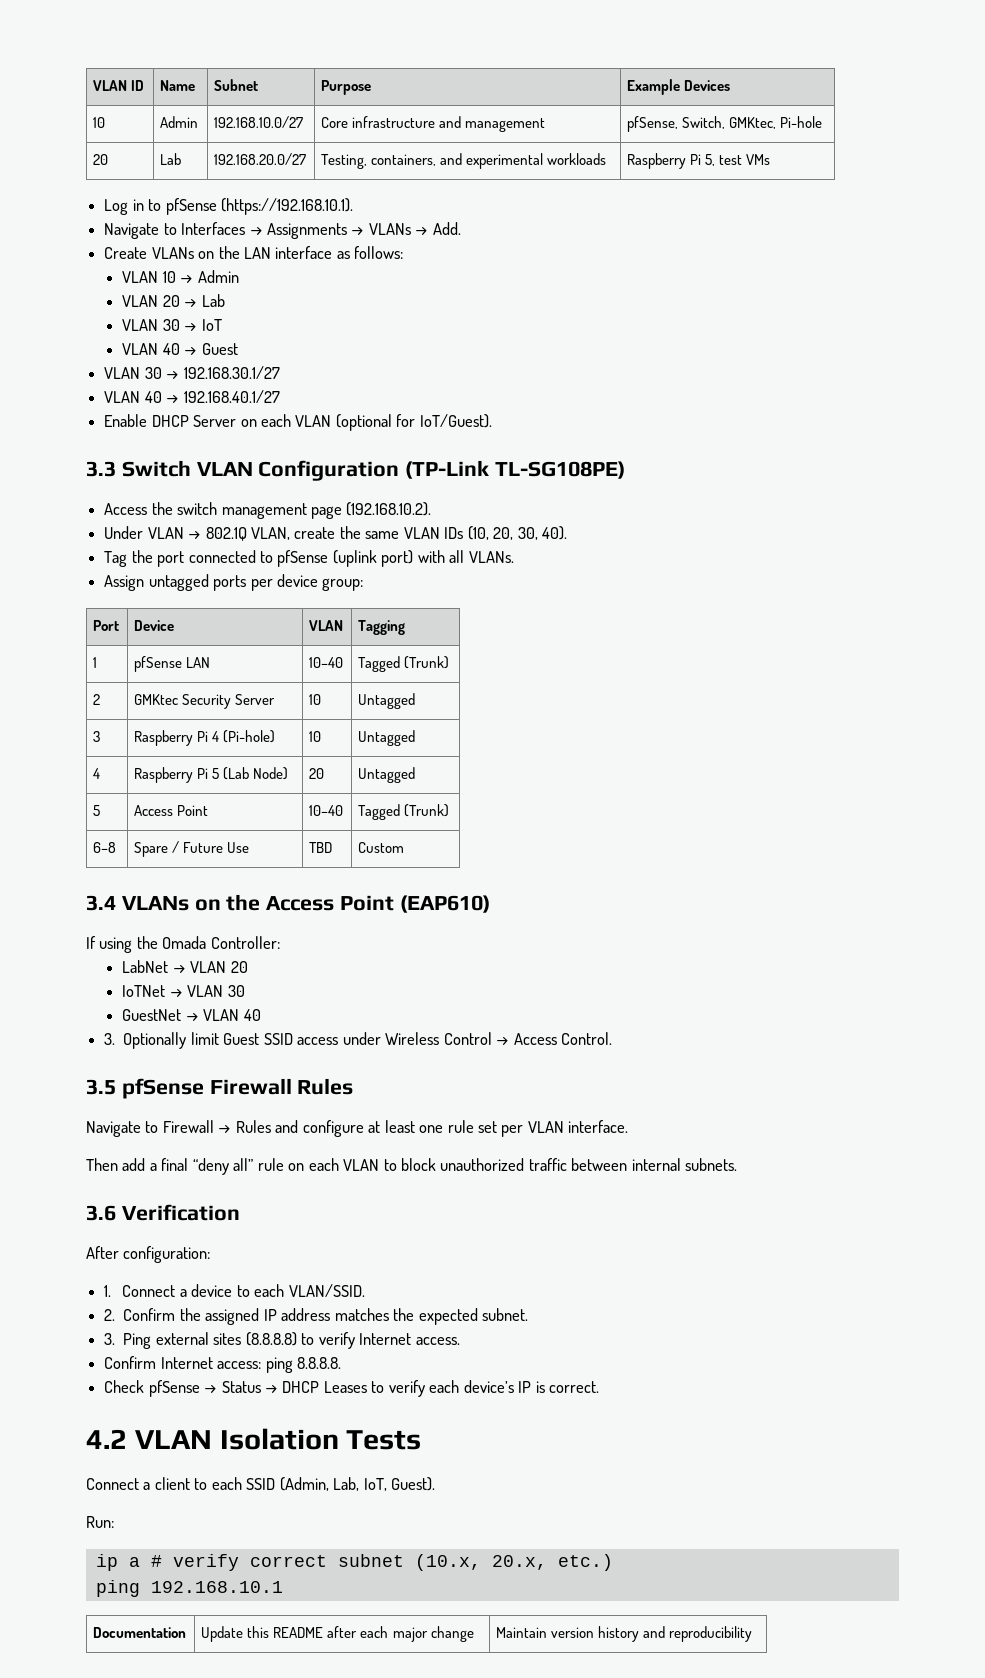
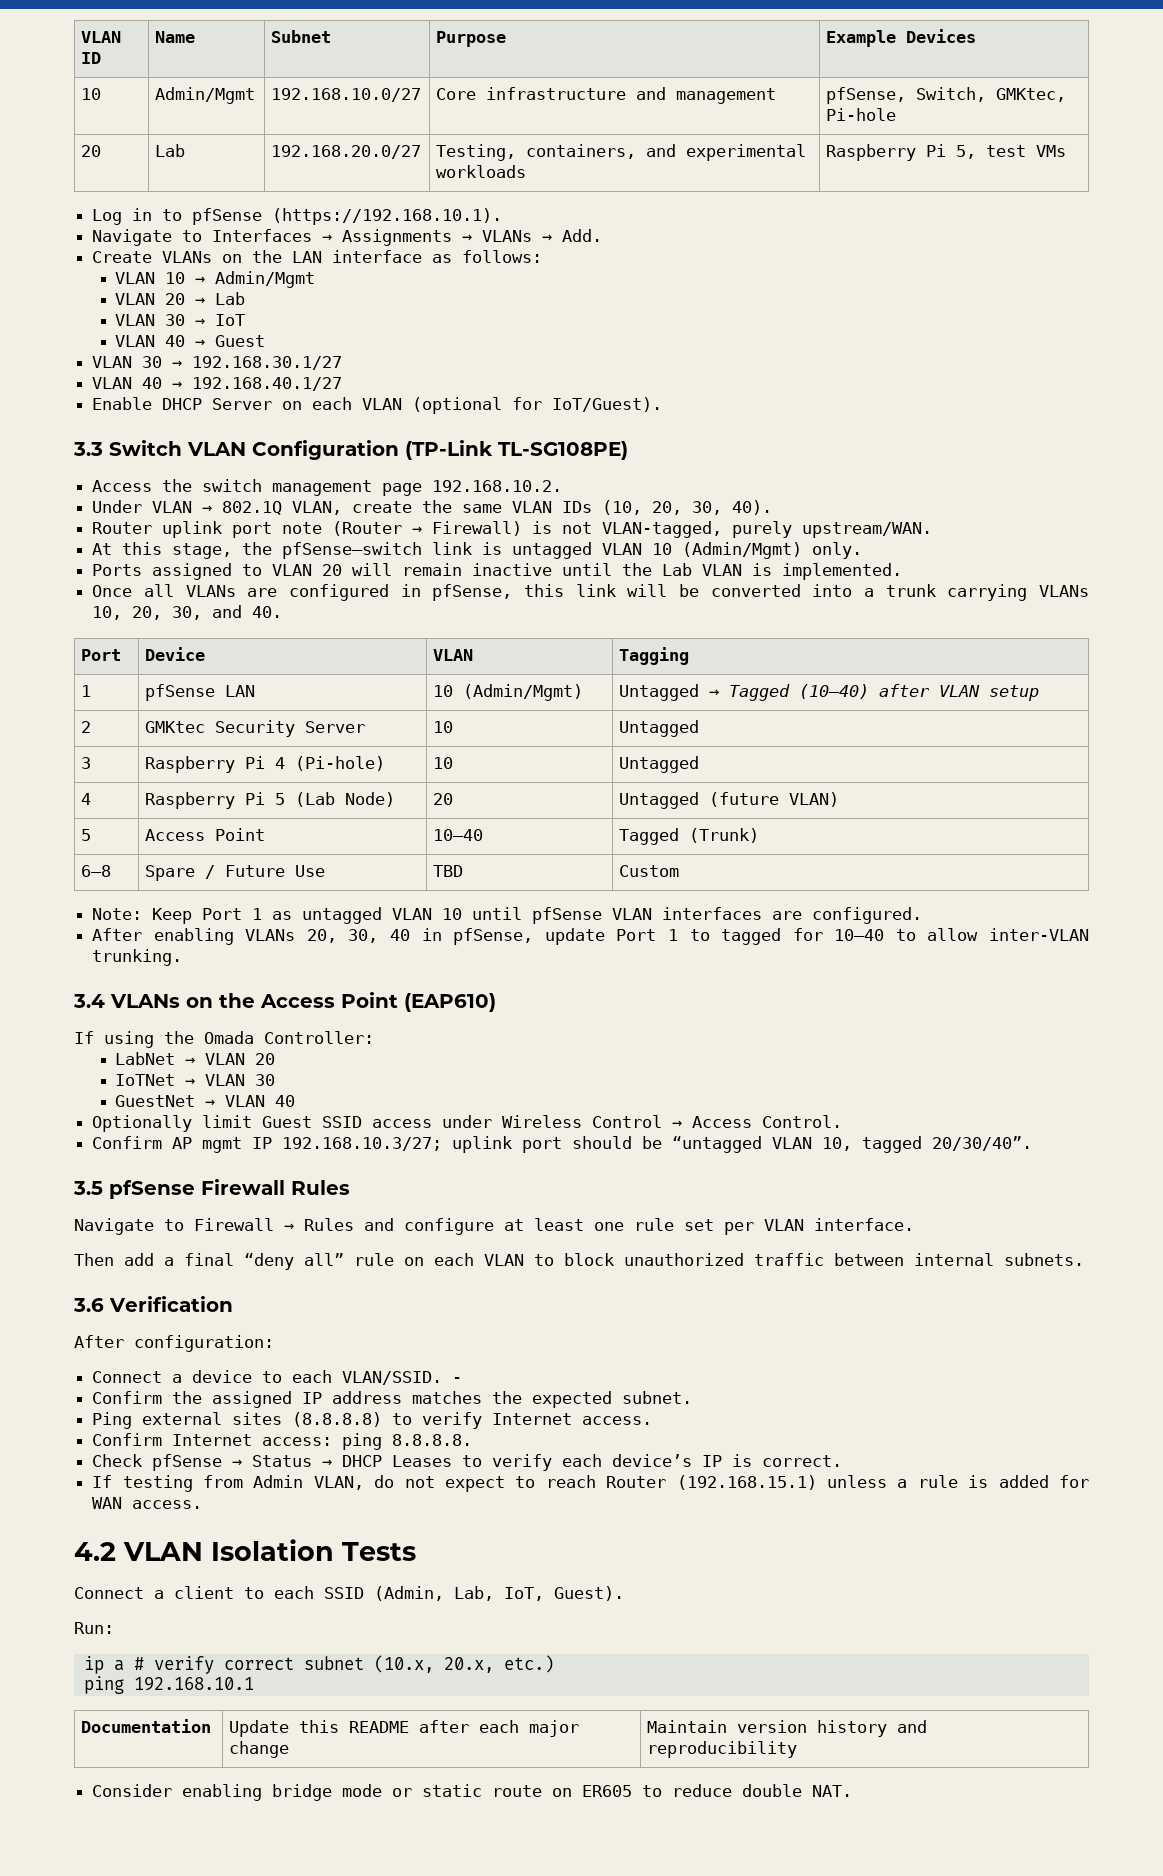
- 10 | Admin | 192.168.10.0/27 | Core infrastructure and management | pfSense, Switch, GMKtec, Pi-hole
+ 10 | Admin/Mgmt | 192.168.10.0/27 | Core infrastructure and management | pfSense, Switch, GMKtec, Pi-hole
- VLAN 10 → Admin
+ VLAN 10 → Admin/Mgmt
- Access the switch management page (192.168.10.2).
+ Access the switch management page 192.168.10.2.
- Tag the port connected to pfSense (uplink port) with all VLANs.
- Assign untagged ports per device group:
+ Router uplink port note (Router → Firewall) is not VLAN-tagged, purely upstream/WAN.
+ At this stage, the pfSense–switch link is untagged VLAN 10 (Admin/Mgmt) only.
+ Ports assigned to VLAN 20 will remain inactive until the Lab VLAN is implemented.
+ Once all VLANs are configured in pfSense, this link will be converted into a trunk carrying VLANs 10, 20, 30, and 40.
- 1 | pfSense LAN | 10–40 | Tagged (Trunk)
+ 1 | pfSense LAN | 10 (Admin/Mgmt) | Untagged → Tagged (10–40) after VLAN setup
- 4 | Raspberry Pi 5 (Lab Node) | 20 | Untagged
+ 4 | Raspberry Pi 5 (Lab Node) | 20 | Untagged (future VLAN)
+ Note: Keep Port 1 as untagged VLAN 10 until pfSense VLAN interfaces are configured.
+ After enabling VLANs 20, 30, 40 in pfSense, update Port 1 to tagged for 10–40 to allow inter-VLAN trunking.
- 3. Optionally limit Guest SSID access under Wireless Control → Access Control.
+ Optionally limit Guest SSID access under Wireless Control → Access Control.
+ Confirm AP mgmt IP 192.168.10.3/27; uplink port should be “untagged VLAN 10, tagged 20/30/40”.
- 1. Connect a device to each VLAN/SSID.
- 2. Confirm the assigned IP address matches the expected subnet.
+ Connect a device to each VLAN/SSID. -
+ Confirm the assigned IP address matches the expected subnet.
- 3. Ping external sites (8.8.8.8) to verify Internet access.
+ Ping external sites (8.8.8.8) to verify Internet access.
+ If testing from Admin VLAN, do not expect to reach Router (192.168.15.1) unless a rule is added for WAN access.
+ Consider enabling bridge mode or static route on ER605 to reduce double NAT.

